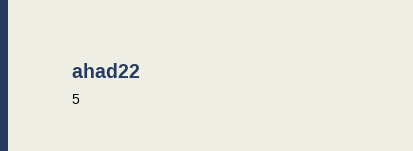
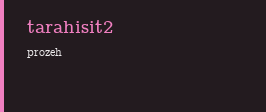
- ahad22
- 5
+ tarahisit2
+ prozeh

